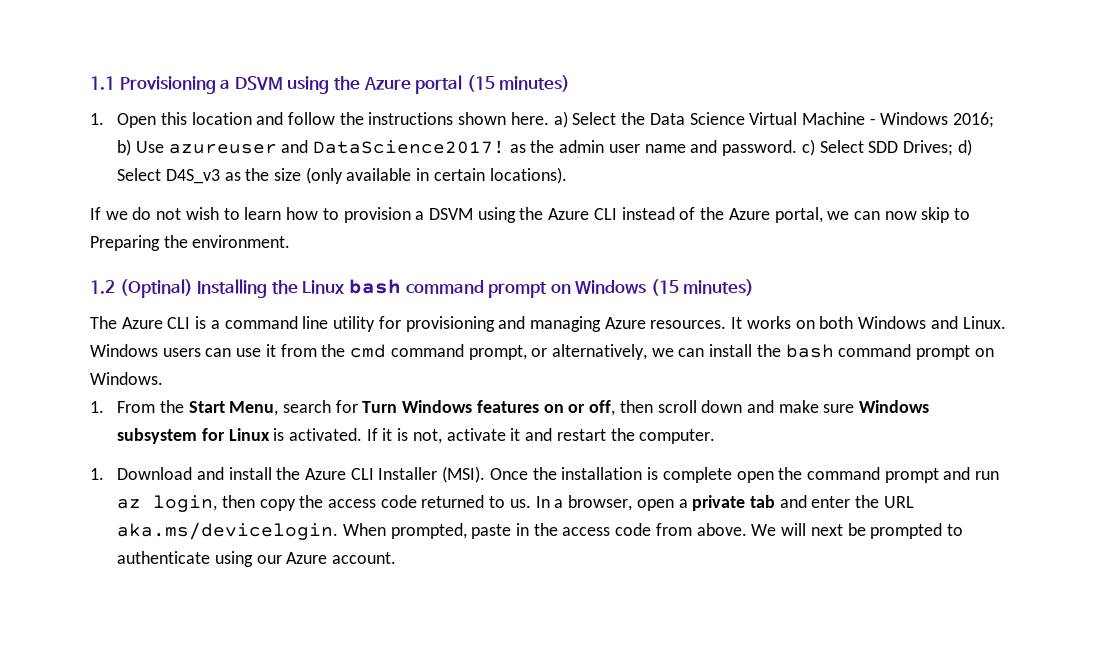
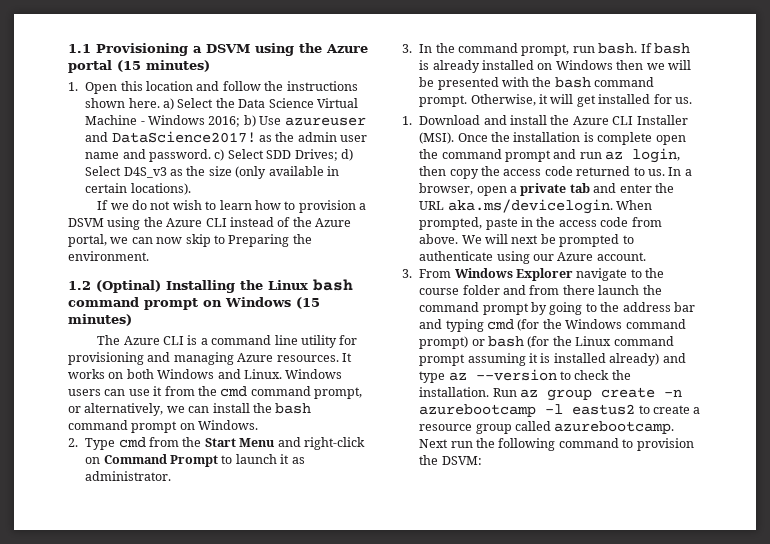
- 1. From the Start Menu, search for Turn Windows features on or off, then scroll down and make sure Windows subsystem for Linux is activated. If it is not, activate it and restart the computer.
+ 2. Type cmd from the Start Menu and right-click on Command Prompt to launch it as administrator.
+ 3. In the command prompt, run bash. If bash is already installed on Windows then we will be presented with the bash command prompt. Otherwise, it will get installed for us.
+ 3. From Windows Explorer navigate to the course folder and from there launch the command prompt by going to the address bar and typing cmd (for the Windows command prompt) or bash (for the Linux command prompt assuming it is installed already) and type az --version to check the installation. Run az group create -n azurebootcamp -l eastus2 to create a resource group called azurebootcamp. Next run the following command to provision the DSVM:

